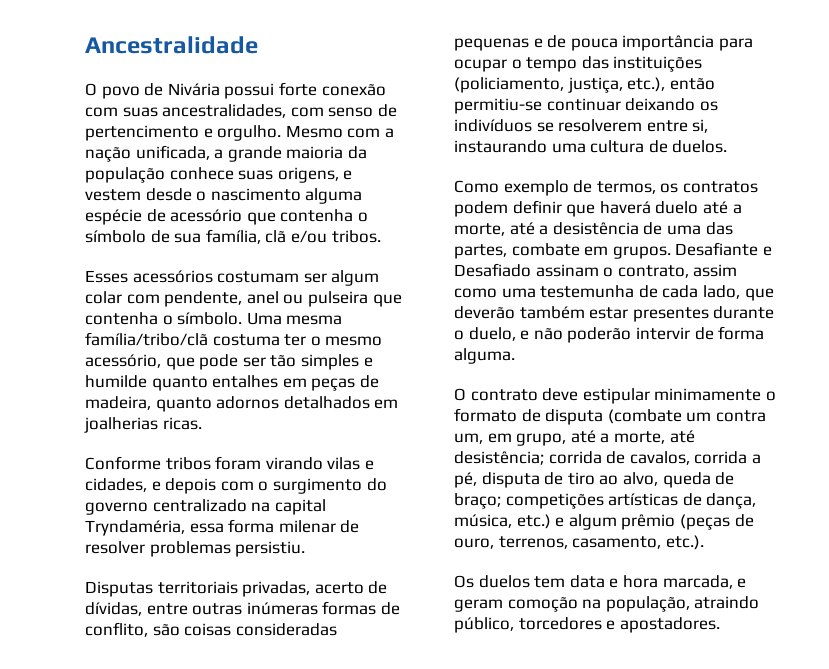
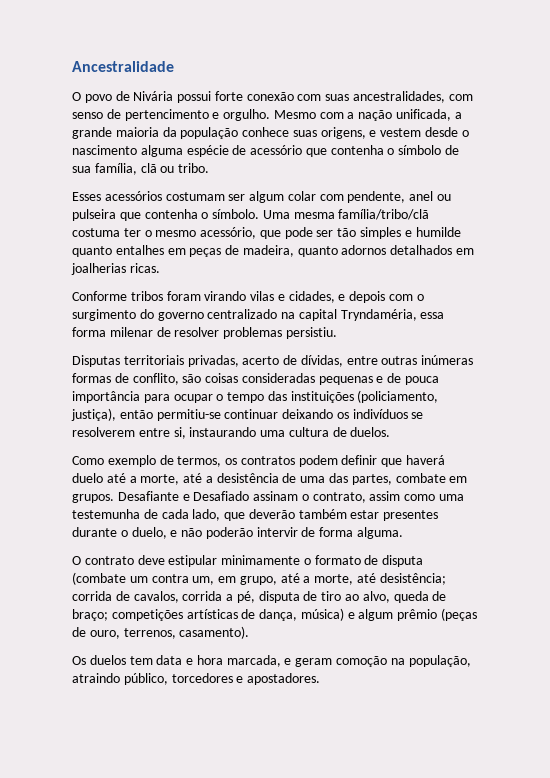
- Mesmo com a nação unificada, a grande maioria da população conhece suas origens, e vestem desde o nascimento alguma espécie de acessório que contenha o símbolo de sua família, clã e/ou tribos.
+ Mesmo com a nação unificada, a grande maioria da população conhece suas origens, e vestem desde o nascimento alguma espécie de acessório que contenha o símbolo de sua família, clã ou tribo.
- Disputas territoriais privadas, acerto de dívidas, entre outras inúmeras formas de conflito, são coisas consideradas pequenas e de pouca importância para ocupar o tempo das instituições (policiamento, justiça, etc.), então permitiu-se continuar deixando os indivíduos se resolverem entre si, instaurando uma cultura de duelos.
+ Disputas territoriais privadas, acerto de dívidas, entre outras inúmeras formas de conflito, são coisas consideradas pequenas e de pouca importância para ocupar o tempo das instituições (policiamento, justiça), então permitiu-se continuar deixando os indivíduos se resolverem entre si, instaurando uma cultura de duelos.
- O contrato deve estipular minimamente o formato de disputa (combate um contra um, em grupo, até a morte, até desistência; corrida de cavalos, corrida a pé, disputa de tiro ao alvo, queda de braço; competições artísticas de dança, música, etc.) e algum prêmio (peças de ouro, terrenos, casamento, etc.).
+ O contrato deve estipular minimamente o formato de disputa (combate um contra um, em grupo, até a morte, até desistência; corrida de cavalos, corrida a pé, disputa de tiro ao alvo, queda de braço; competições artísticas de dança, música) e algum prêmio (peças de ouro, terrenos, casamento).

